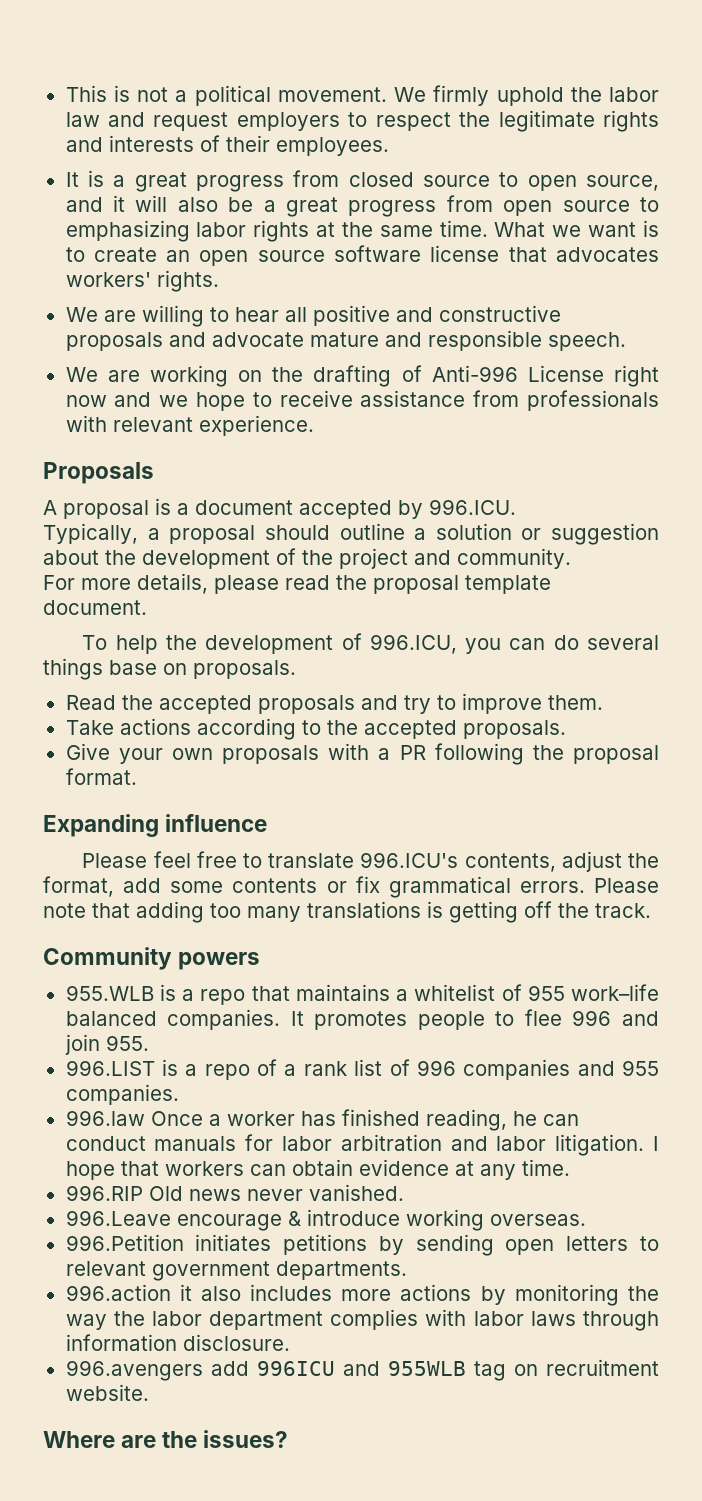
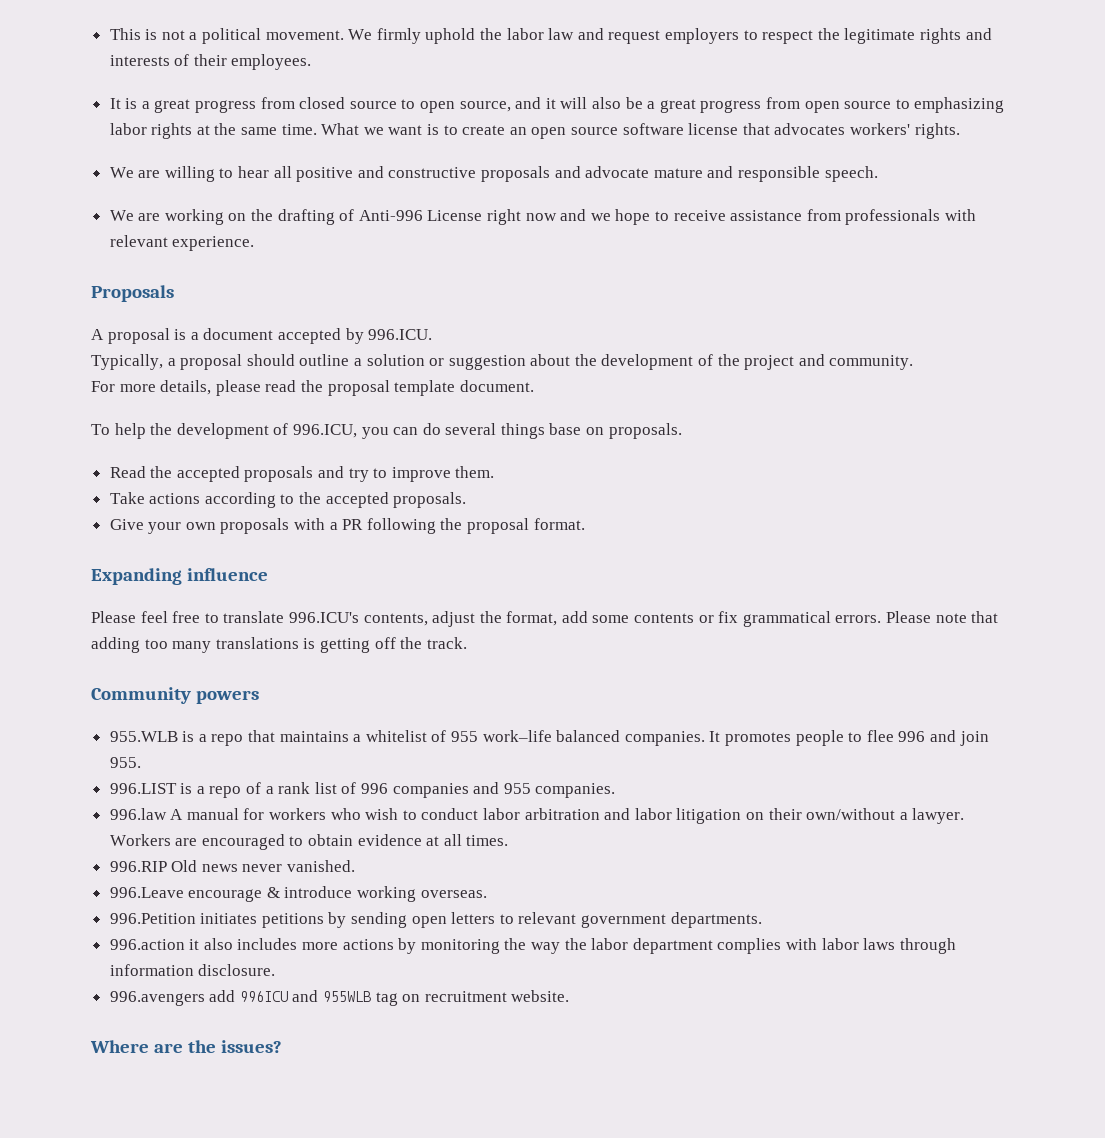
- 996.law Once a worker has finished reading, he can conduct manuals for labor arbitration and labor litigation. I hope that workers can obtain evidence at any time.
+ 996.law A manual for workers who wish to conduct labor arbitration and labor litigation on their own/without a lawyer. Workers are encouraged to obtain evidence at all times.

